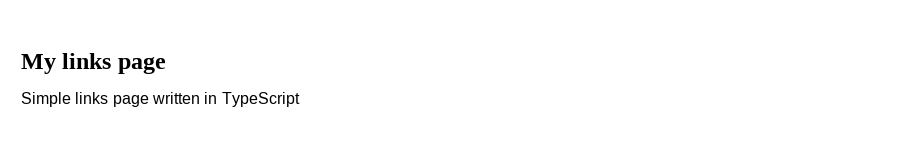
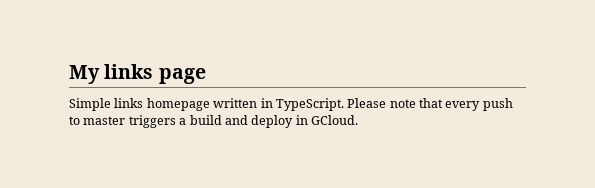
- Simple links page written in TypeScript
+ Simple links homepage written in TypeScript. Please note that every push to master triggers a build and deploy in GCloud.

